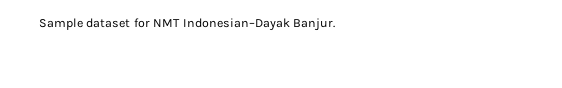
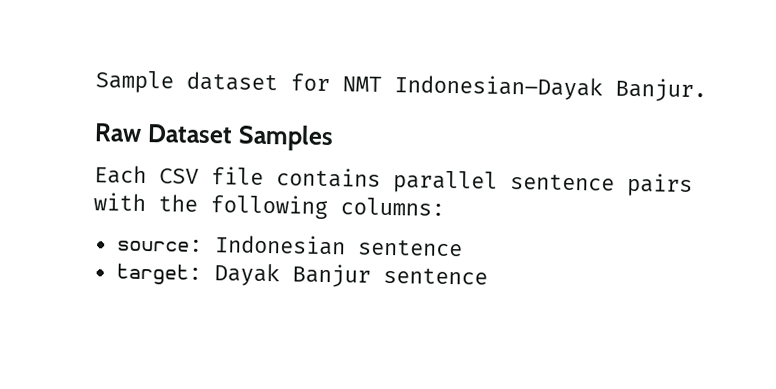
+ Raw Dataset Samples
+ Each CSV file contains parallel sentence pairs with the following columns:
+ source: Indonesian sentence
+ target: Dayak Banjur sentence

